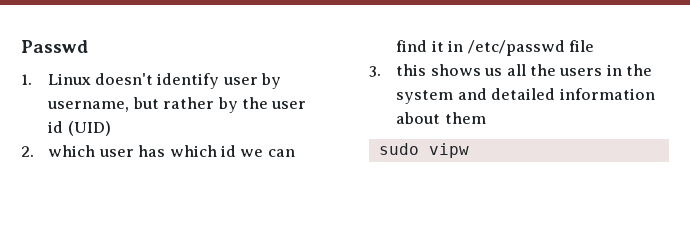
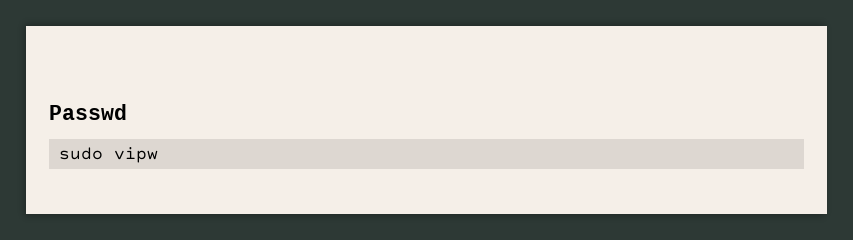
- 1. Linux doesn't identify user by username, but rather by the user id (UID)
- 2. which user has which id we can find it in /etc/passwd file
- 3. this shows us all the users in the system and detailed information about them

